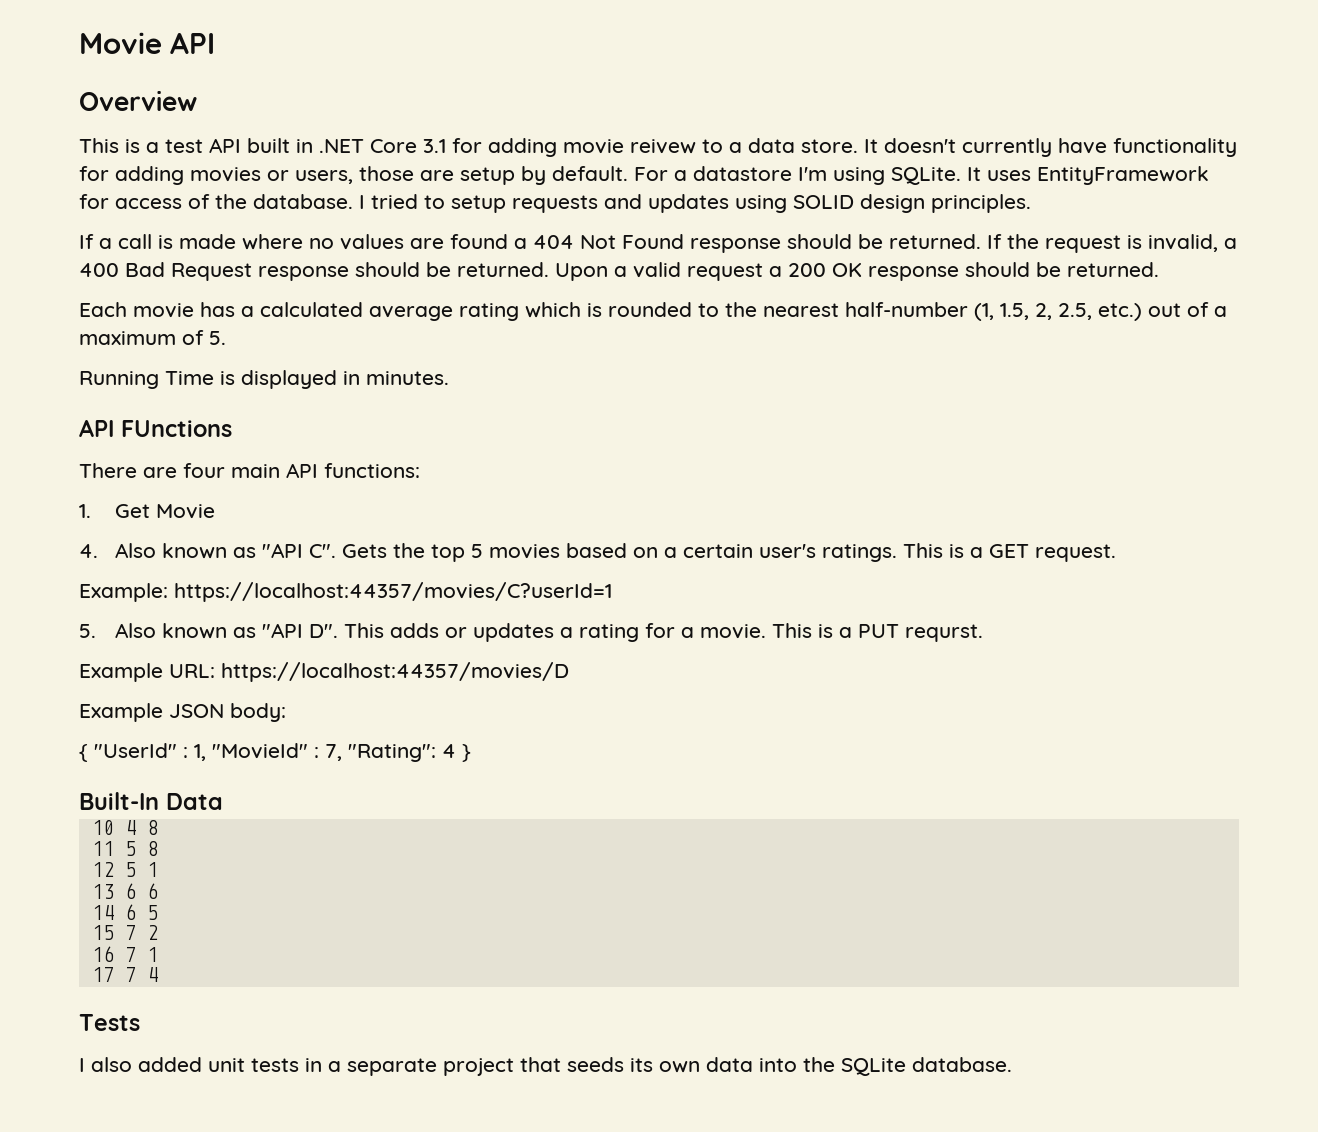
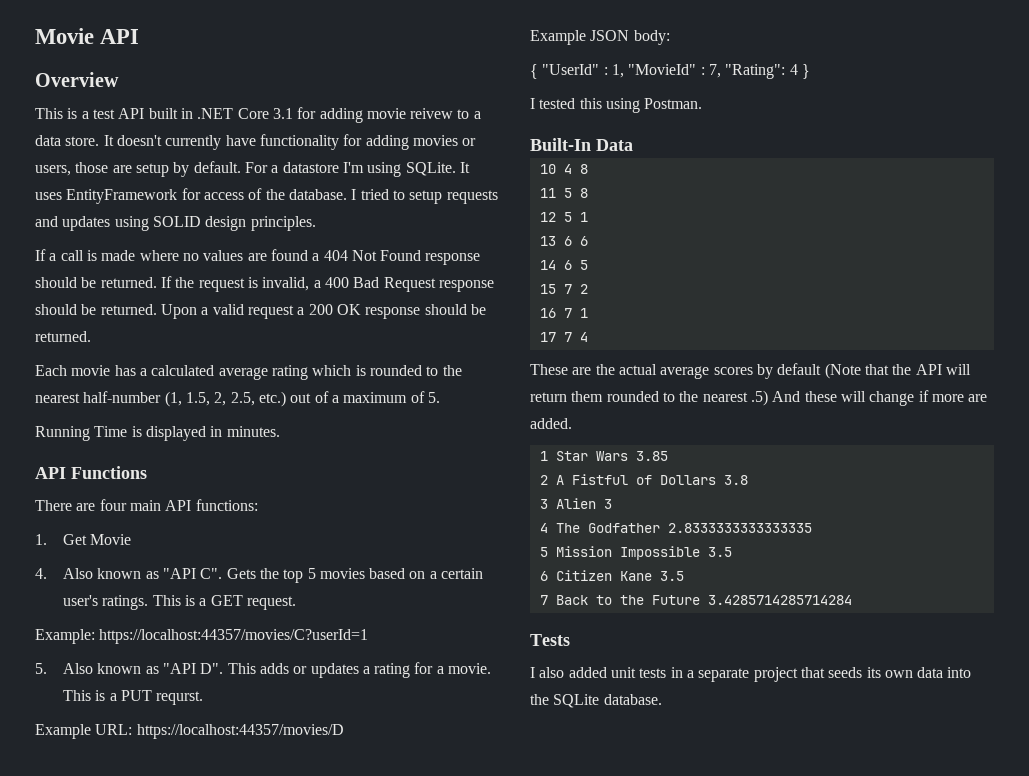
- API FUnctions
+ API Functions
+ I tested this using Postman.
+ These are the actual average scores by default (Note that the API will return them rounded to the nearest .5) And these will change if more are added.
+ 1 Star Wars 3.85
+ 2 A Fistful of Dollars 3.8
+ 3 Alien 3
+ 4 The Godfather 2.8333333333333335
+ 5 Mission Impossible 3.5
+ 6 Citizen Kane 3.5
+ 7 Back to the Future 3.4285714285714284

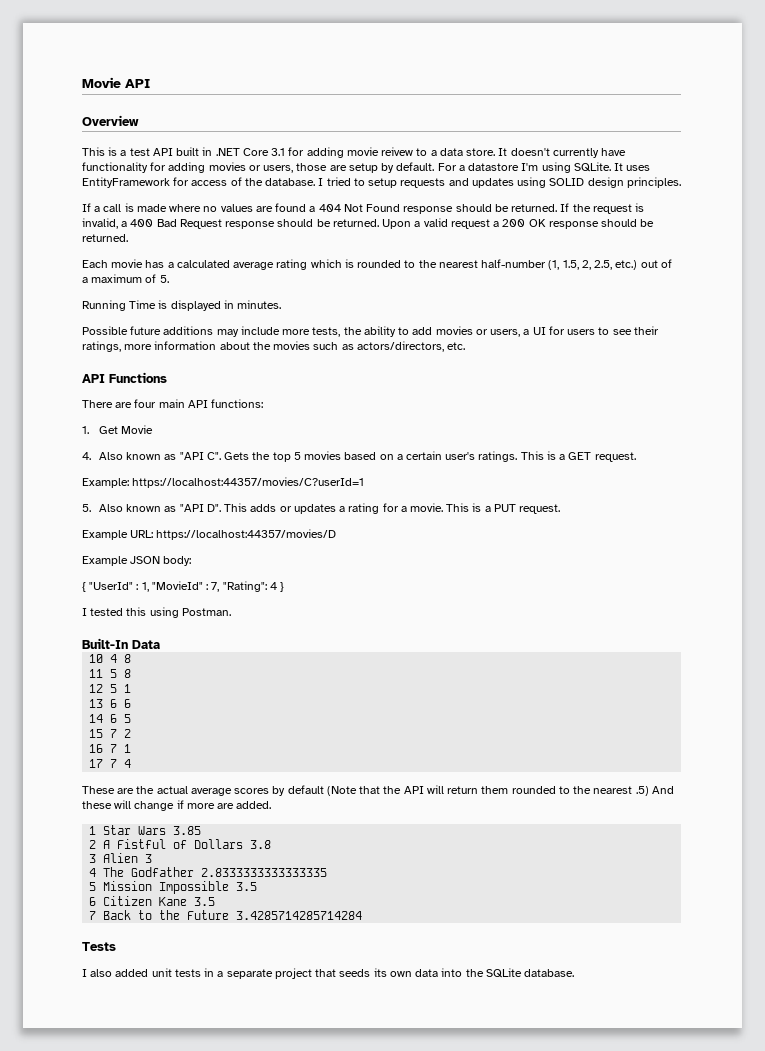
+ Possible future additions may include more tests, the ability to add movies or users, a UI for users to see their ratings, more information about the movies such as actors/directors, etc.
- This is a PUT requrst.
+ This is a PUT request.

